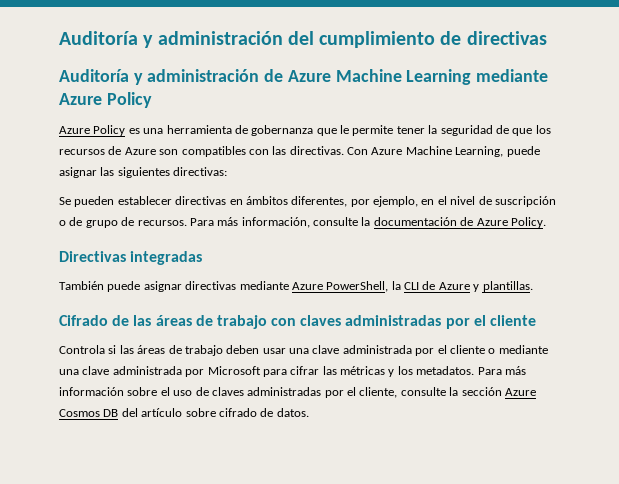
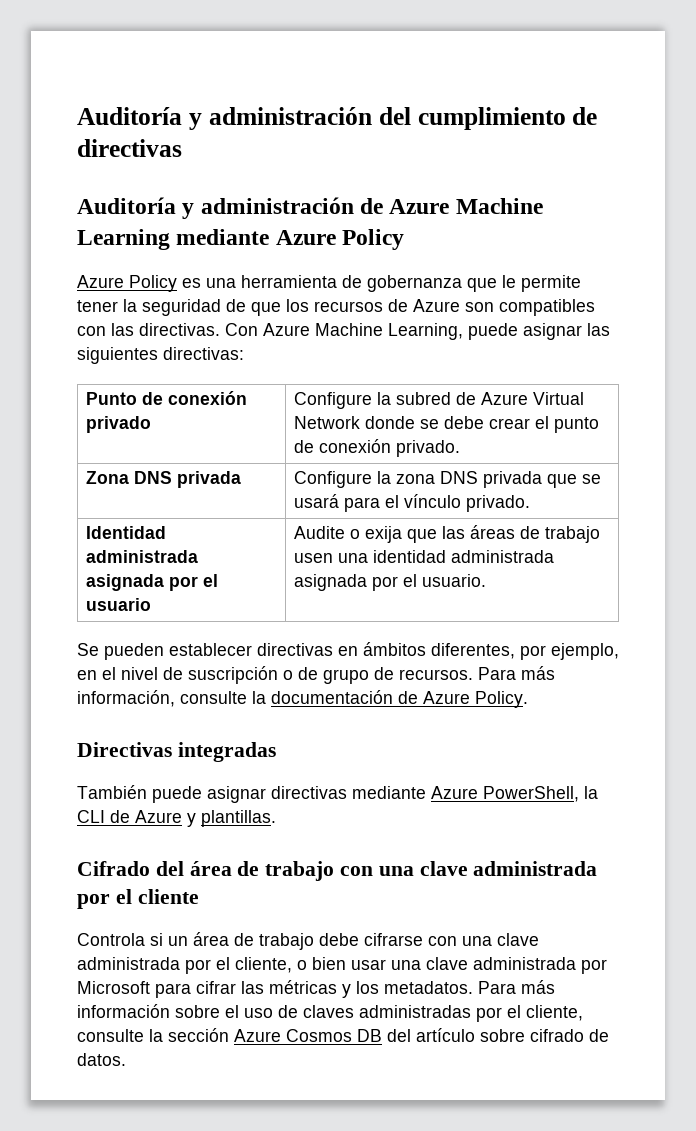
+ Punto de conexión privado | Configure la subred de Azure Virtual Network donde se debe crear el punto de conexión privado.
+ Zona DNS privada | Configure la zona DNS privada que se usará para el vínculo privado.
+ Identidad administrada asignada por el usuario | Audite o exija que las áreas de trabajo usen una identidad administrada asignada por el usuario.
- Cifrado de las áreas de trabajo con claves administradas por el cliente
+ Cifrado del área de trabajo con una clave administrada por el cliente
- Controla si las áreas de trabajo deben usar una clave administrada por el cliente o mediante una clave administrada por Microsoft para cifrar las métricas y los metadatos.
+ Controla si un área de trabajo debe cifrarse con una clave administrada por el cliente, o bien usar una clave administrada por Microsoft para cifrar las métricas y los metadatos.

